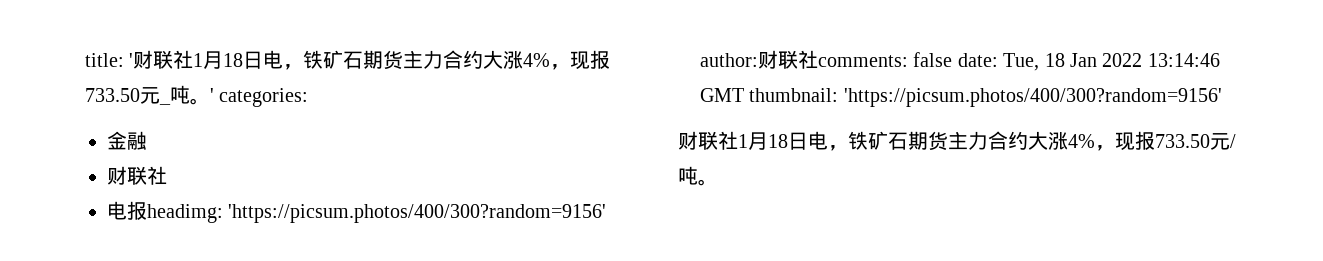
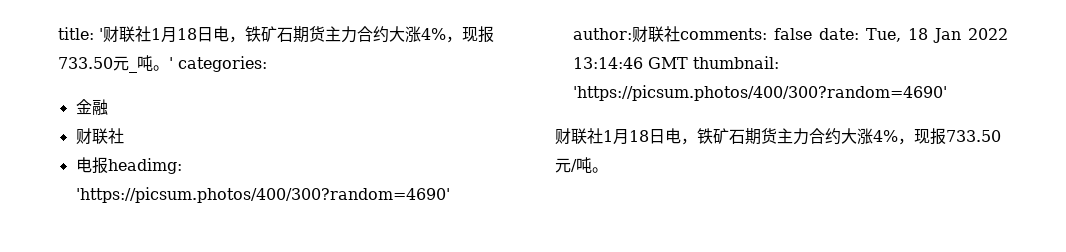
- 电报headimg: 'https://picsum.photos/400/300?random=9156' author:财联社comments: false date: Tue, 18 Jan 2022 13:14:46 GMT thumbnail: 'https://picsum.photos/400/300?random=9156'
+ 电报headimg: 'https://picsum.photos/400/300?random=4690' author:财联社comments: false date: Tue, 18 Jan 2022 13:14:46 GMT thumbnail: 'https://picsum.photos/400/300?random=4690'

